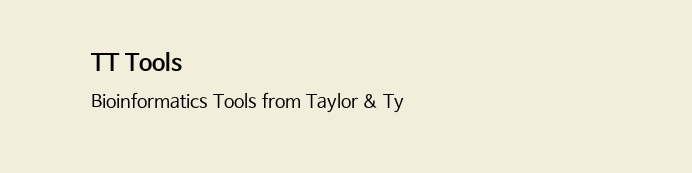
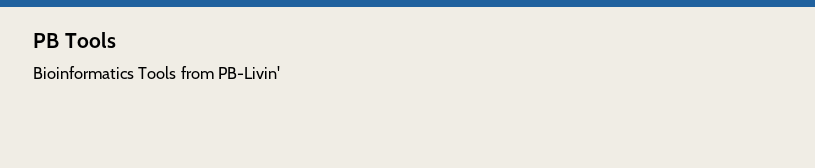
- TT Tools
+ PB Tools
- Bioinformatics Tools from Taylor & Ty
+ Bioinformatics Tools from PB-Livin'

